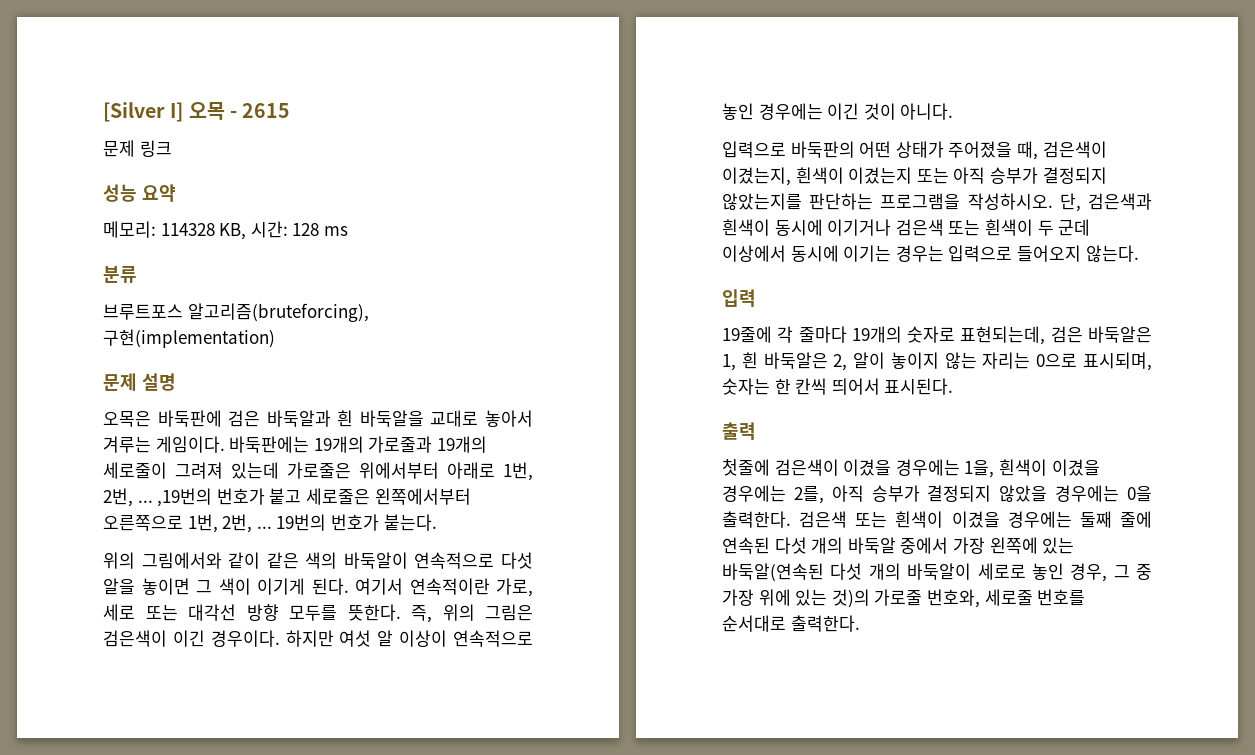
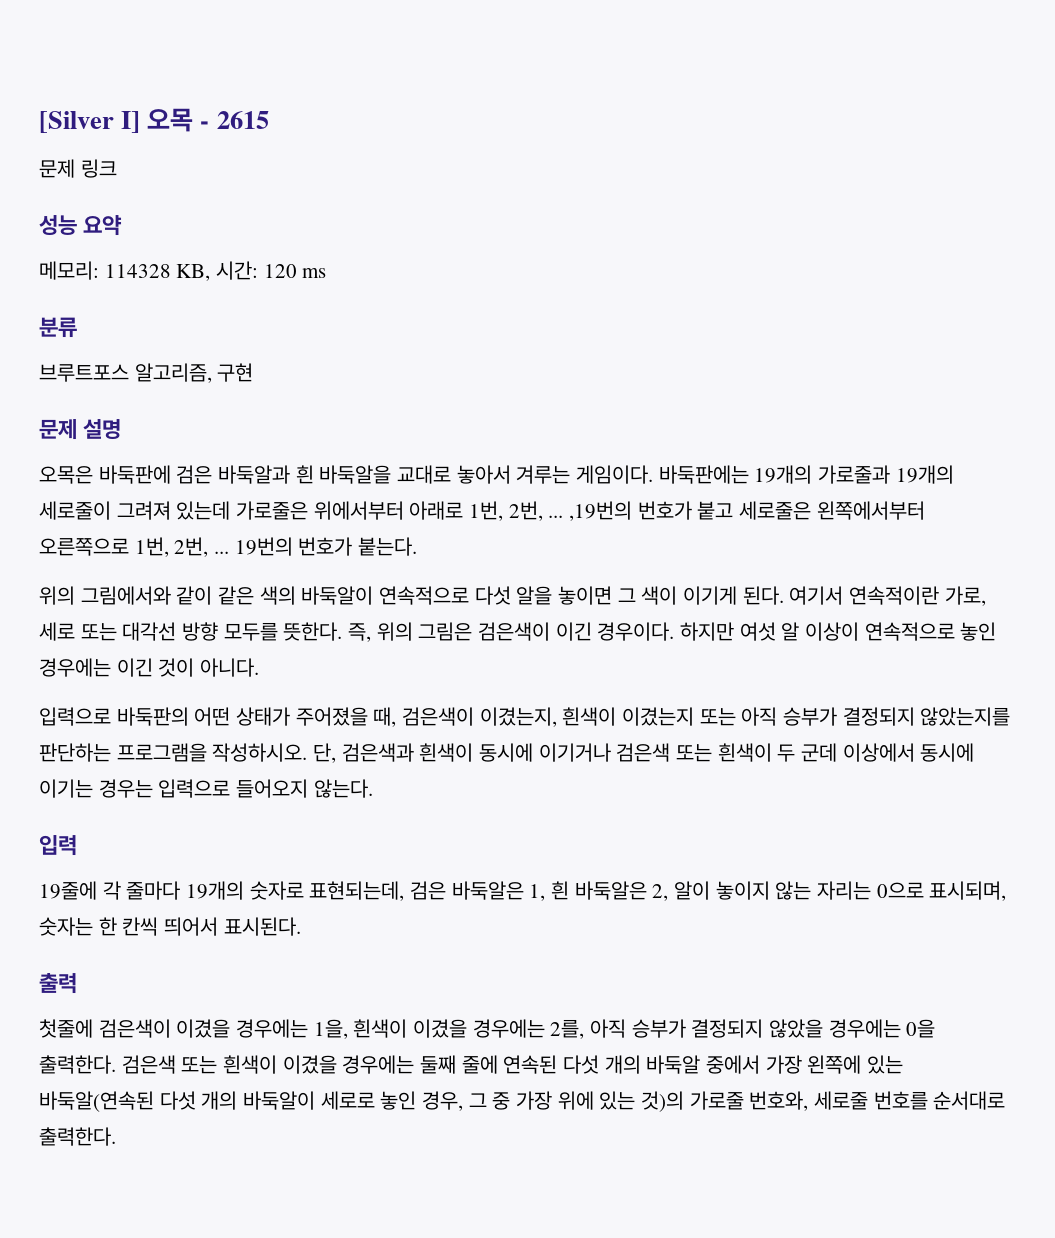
- 메모리: 114328 KB, 시간: 128 ms
+ 메모리: 114328 KB, 시간: 120 ms
- 브루트포스 알고리즘(bruteforcing), 구현(implementation)
+ 브루트포스 알고리즘, 구현

